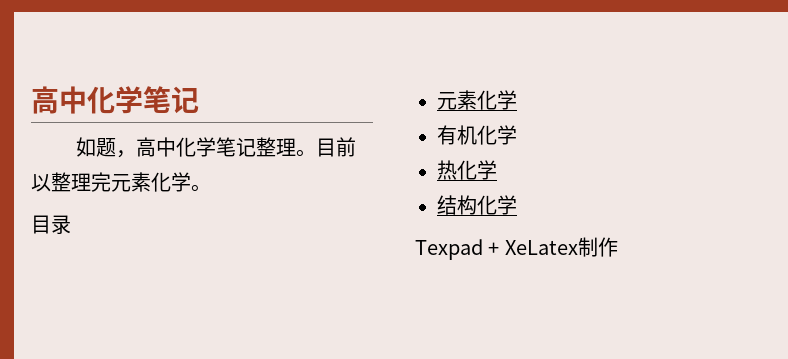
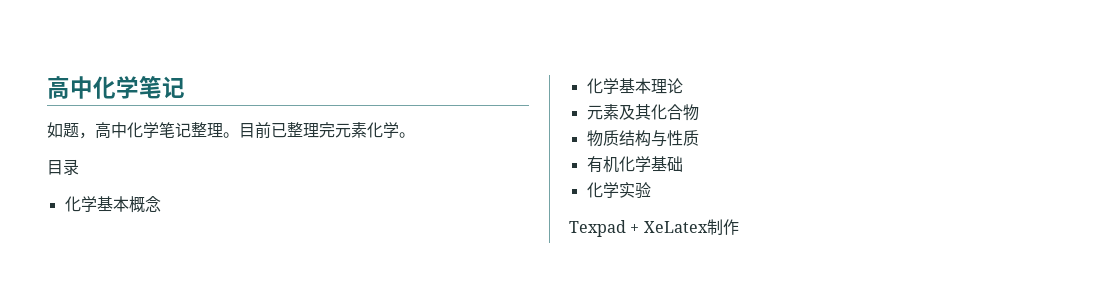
- 目前以整理完元素化学。
+ 目前已整理完元素化学。
  目录
- 元素化学
+ 化学基本概念
+ 化学基本理论
+ 元素及其化合物
+ 物质结构与性质
- 有机化学
- 热化学
- 结构化学
+ 有机化学基础
+ 化学实验

